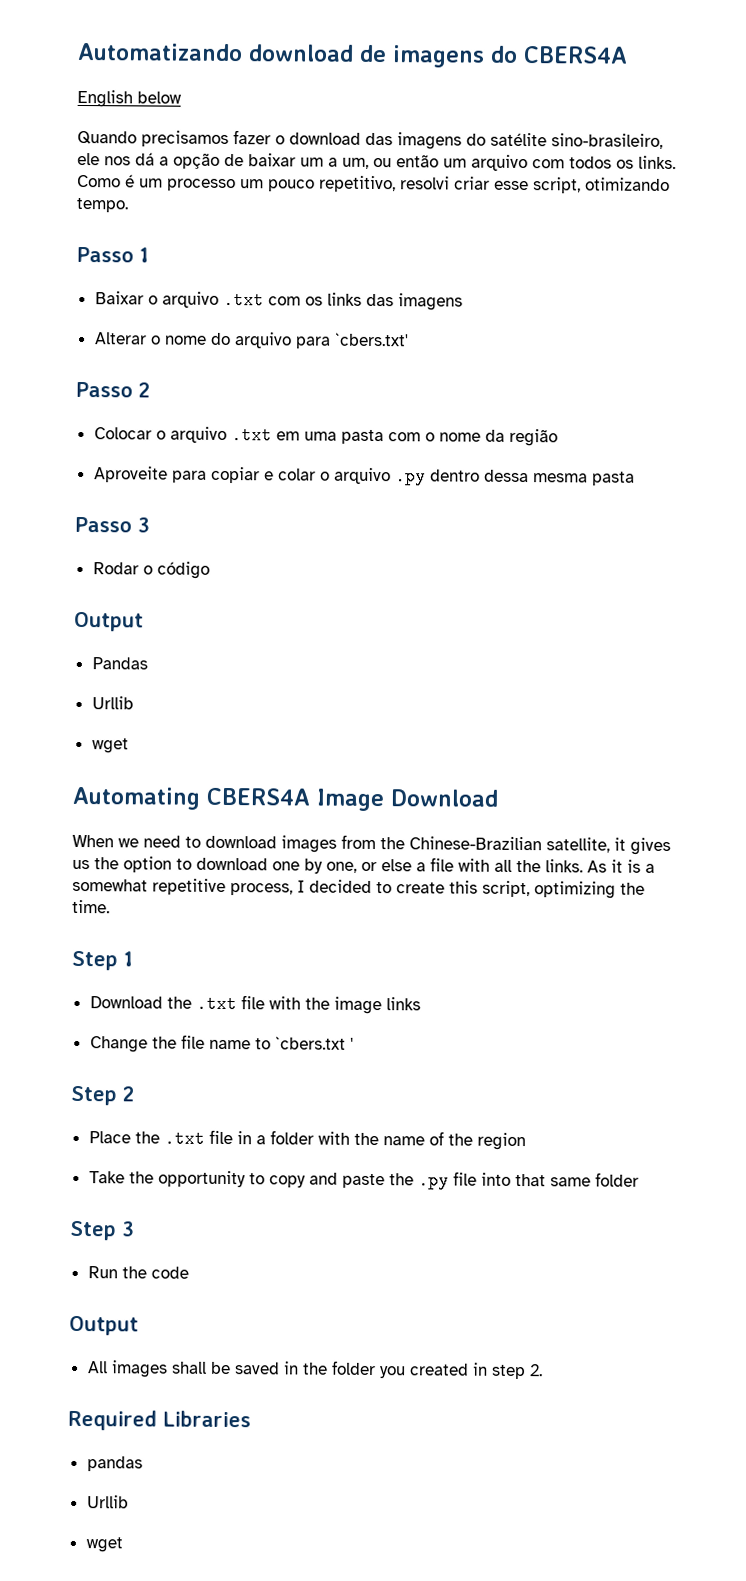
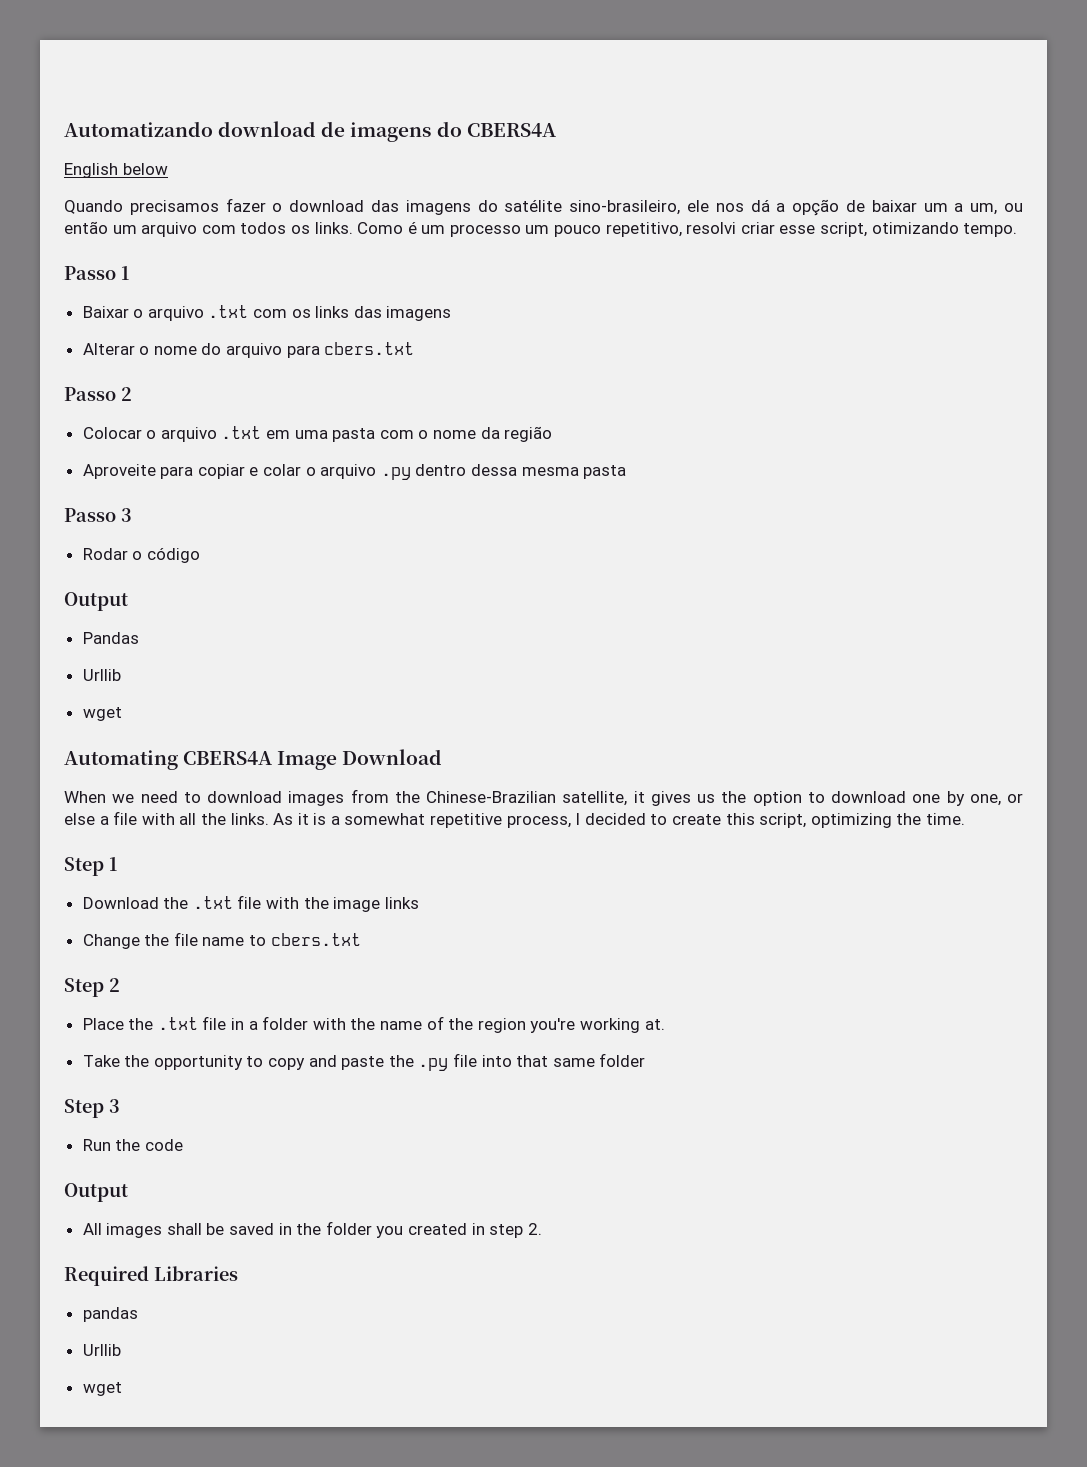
- Alterar o nome do arquivo para `cbers.txt'
+ Alterar o nome do arquivo para cbers.txt
- Change the file name to `cbers.txt '
+ Change the file name to cbers.txt
- Place the .txt file in a folder with the name of the region
+ Place the .txt file in a folder with the name of the region you're working at.

